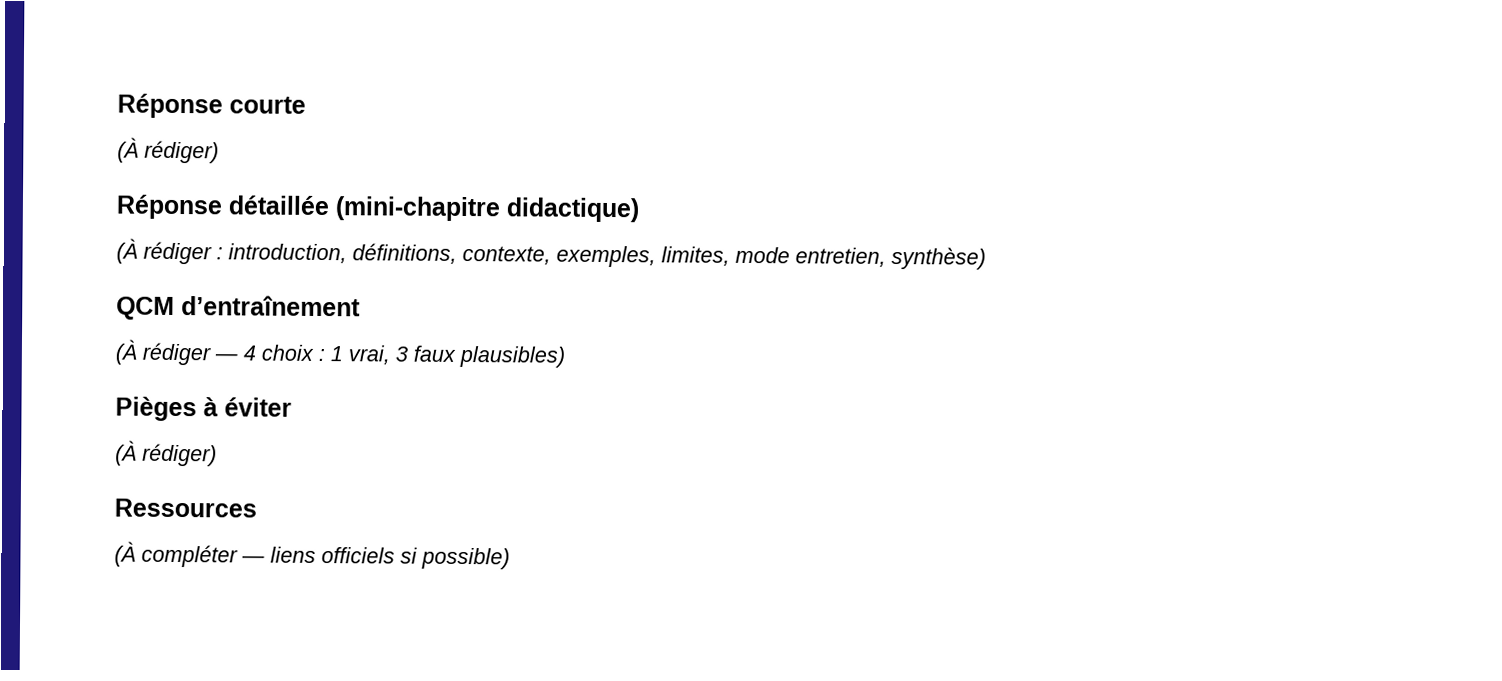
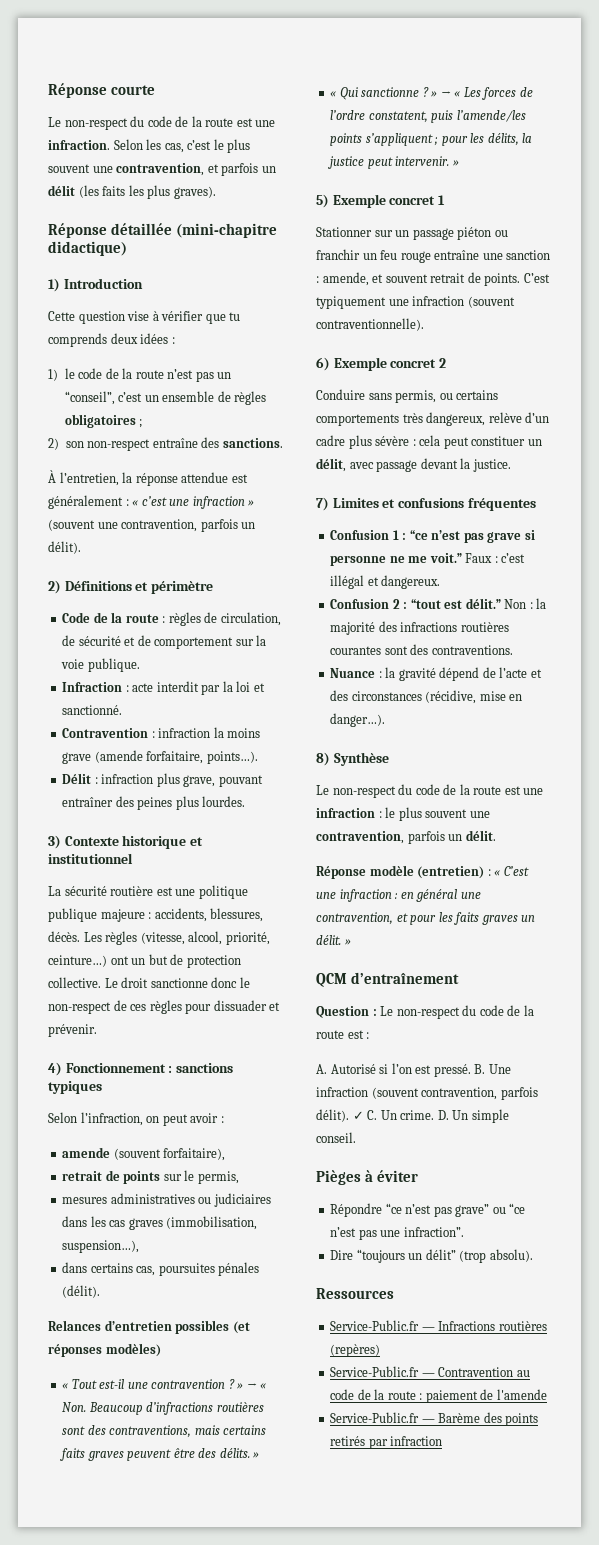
  Réponse courte
- (À rédiger)
+ Le non-respect du code de la route est une infraction. Selon les cas, c’est le plus souvent une contravention, et parfois un délit (les faits les plus graves).
  Réponse détaillée (mini‑chapitre didactique)
- (À rédiger : introduction, définitions, contexte, exemples, limites, mode entretien, synthèse)
+ 1) Introduction
+ Cette question vise à vérifier que tu comprends deux idées :
+ 1) le code de la route n’est pas un “conseil”, c’est un ensemble de règles obligatoires ;
+ 2) son non-respect entraîne des sanctions.
+ À l’entretien, la réponse attendue est généralement : « c’est une infraction » (souvent une contravention, parfois un délit).
+ 2) Définitions et périmètre
+ Code de la route : règles de circulation, de sécurité et de comportement sur la voie publique.
+ Infraction : acte interdit par la loi et sanctionné.
+ Contravention : infraction la moins grave (amende forfaitaire, points…).
+ Délit : infraction plus grave, pouvant entraîner des peines plus lourdes.
+ 3) Contexte historique et institutionnel
+ La sécurité routière est une politique publique majeure : accidents, blessures, décès. Les règles (vitesse, alcool, priorité, ceinture…) ont un but de protection collective. Le droit sanctionne donc le non-respect de ces règles pour dissuader et prévenir.
+ 4) Fonctionnement : sanctions typiques
+ Selon l’infraction, on peut avoir :
+ amende (souvent forfaitaire),
+ retrait de points sur le permis,
+ mesures administratives ou judiciaires dans les cas graves (immobilisation, suspension…),
+ dans certains cas, poursuites pénales (délit).
+ Relances d’entretien possibles (et réponses modèles)
+ « Tout est-il une contravention ? » → « Non. Beaucoup d’infractions routières sont des contraventions, mais certains faits graves peuvent être des délits. »
+ « Qui sanctionne ? » → « Les forces de l’ordre constatent, puis l’amende/les points s’appliquent ; pour les délits, la justice peut intervenir. »
+ 5) Exemple concret 1
+ Stationner sur un passage piéton ou franchir un feu rouge entraîne une sanction : amende, et souvent retrait de points. C’est typiquement une infraction (souvent contraventionnelle).
+ 6) Exemple concret 2
+ Conduire sans permis, ou certains comportements très dangereux, relève d’un cadre plus sévère : cela peut constituer un délit, avec passage devant la justice.
+ 7) Limites et confusions fréquentes
+ Confusion 1 : “ce n’est pas grave si personne ne me voit.” Faux : c’est illégal et dangereux.
+ Confusion 2 : “tout est délit.” Non : la majorité des infractions routières courantes sont des contraventions.
+ Nuance : la gravité dépend de l’acte et des circonstances (récidive, mise en danger…).
+ 8) Synthèse
+ Le non-respect du code de la route est une infraction : le plus souvent une contravention, parfois un délit.
+ Réponse modèle (entretien) : « C’est une infraction : en général une contravention, et pour les faits graves un délit. »
  QCM d’entraînement
- (À rédiger — 4 choix : 1 vrai, 3 faux plausibles)
+ Question : Le non-respect du code de la route est :
+ A. Autorisé si l’on est pressé. B. Une infraction (souvent contravention, parfois délit). ✓ C. Un crime. D. Un simple conseil.
  Pièges à éviter
- (À rédiger)
+ Répondre “ce n’est pas grave” ou “ce n’est pas une infraction”.
+ Dire “toujours un délit” (trop absolu).
  Ressources
- (À compléter — liens officiels si possible)
+ Service-Public.fr — Infractions routières (repères)
+ Service-Public.fr — Contravention au code de la route : paiement de l'amende
+ Service-Public.fr — Barème des points retirés par infraction

